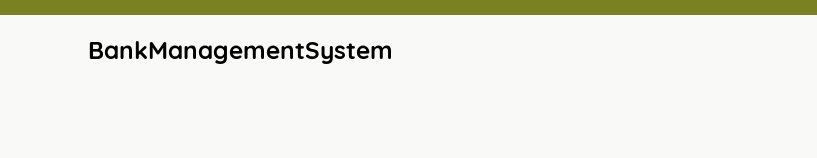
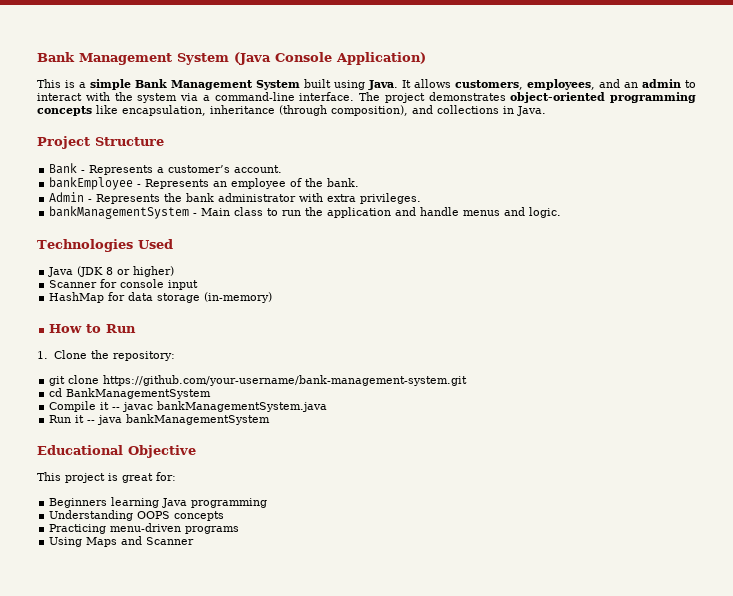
- BankManagementSystem
+ Bank Management System (Java Console Application)
+ This is a simple Bank Management System built using Java. It allows customers, employees, and an admin to interact with the system via a command-line interface. The project demonstrates object-oriented programming concepts like encapsulation, inheritance (through composition), and collections in Java.
+ Project Structure
+ Bank - Represents a customer’s account.
+ bankEmployee - Represents an employee of the bank.
+ Admin - Represents the bank administrator with extra privileges.
+ bankManagementSystem - Main class to run the application and handle menus and logic.
+ Technologies Used
+ Java (JDK 8 or higher)
+ Scanner for console input
+ HashMap for data storage (in-memory)
+ How to Run
+ 1. Clone the repository:
+ git clone https://github.com/your-username/bank-management-system.git
+ cd BankManagementSystem
+ Compile it -- javac bankManagementSystem.java
+ Run it -- java bankManagementSystem
+ Educational Objective
+ This project is great for:
+ Beginners learning Java programming
+ Understanding OOPS concepts
+ Practicing menu-driven programs
+ Using Maps and Scanner

